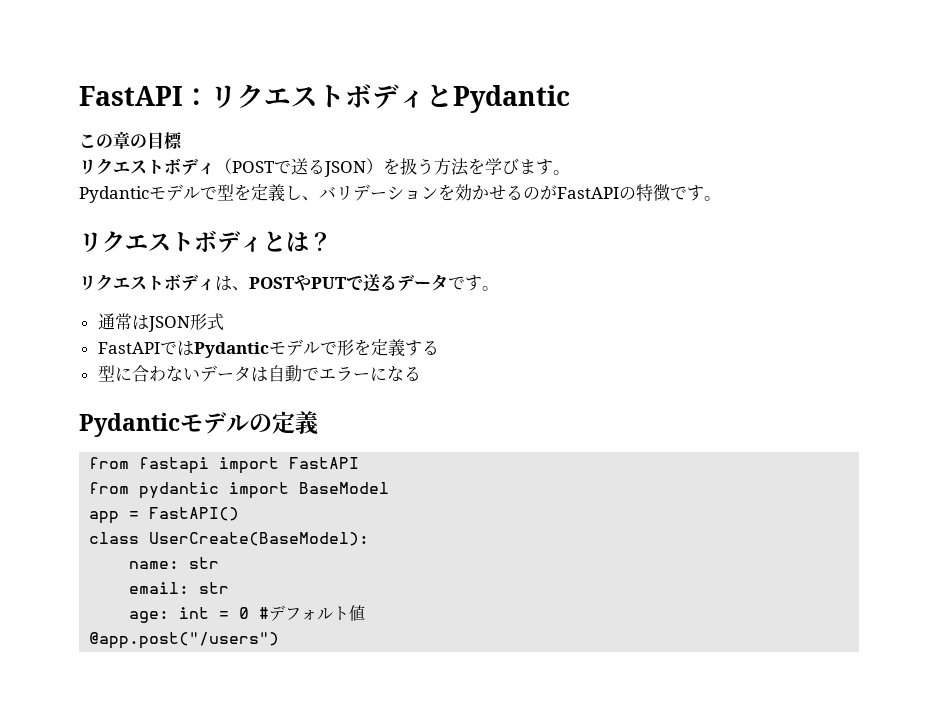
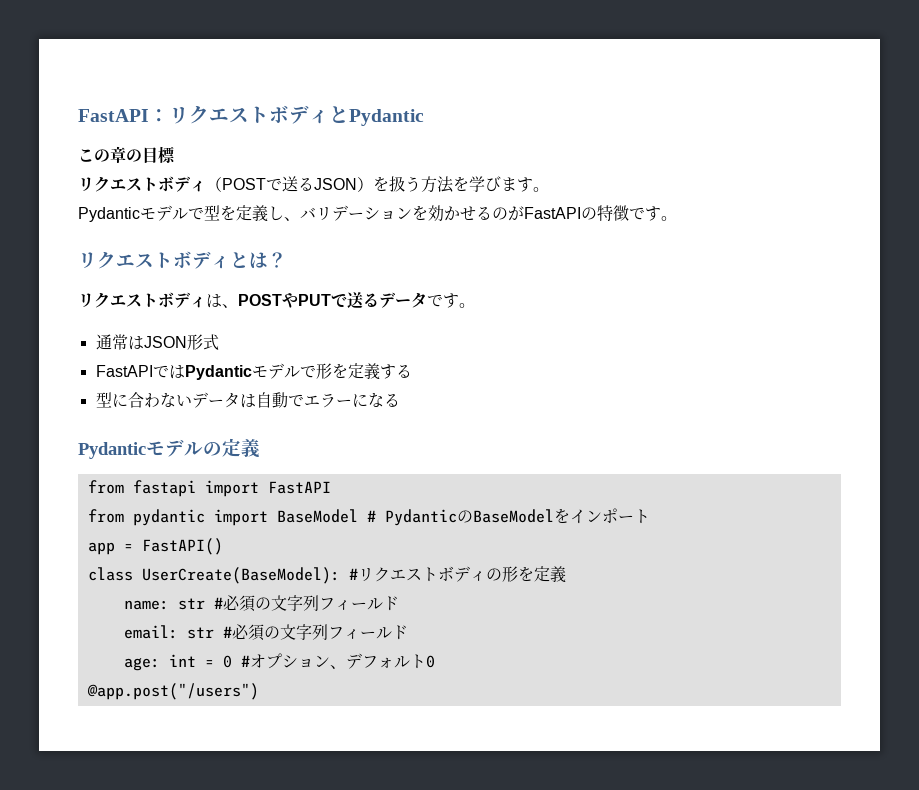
- from pydantic import BaseModel
+ from pydantic import BaseModel # PydanticのBaseModelをインポート
- class UserCreate(BaseModel):
- name: str
- email: str
+ class UserCreate(BaseModel): #リクエストボディの形を定義
+ name: str #必須の文字列フィールド
+ email: str #必須の文字列フィールド
- age: int = 0 #デフォルト値
+ age: int = 0 #オプション、デフォルト0

